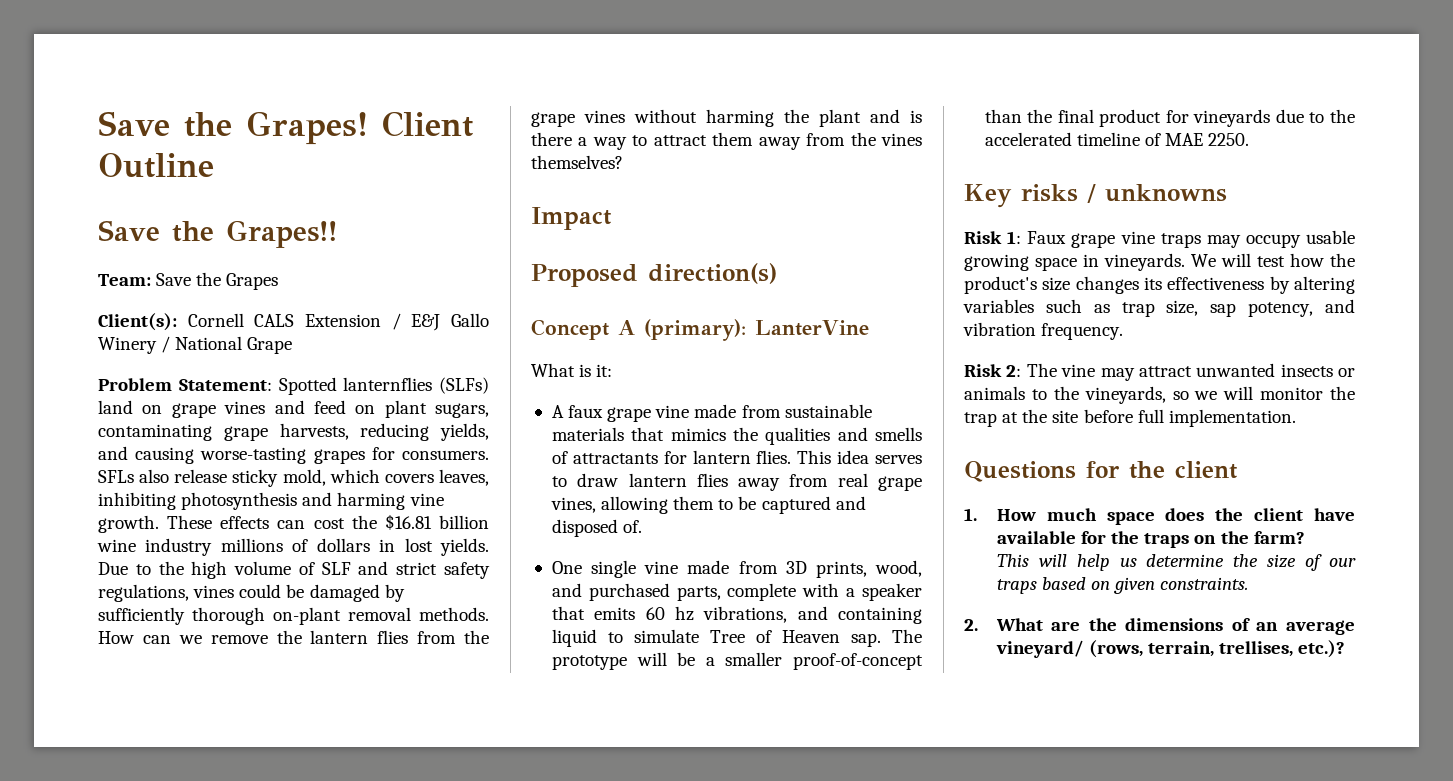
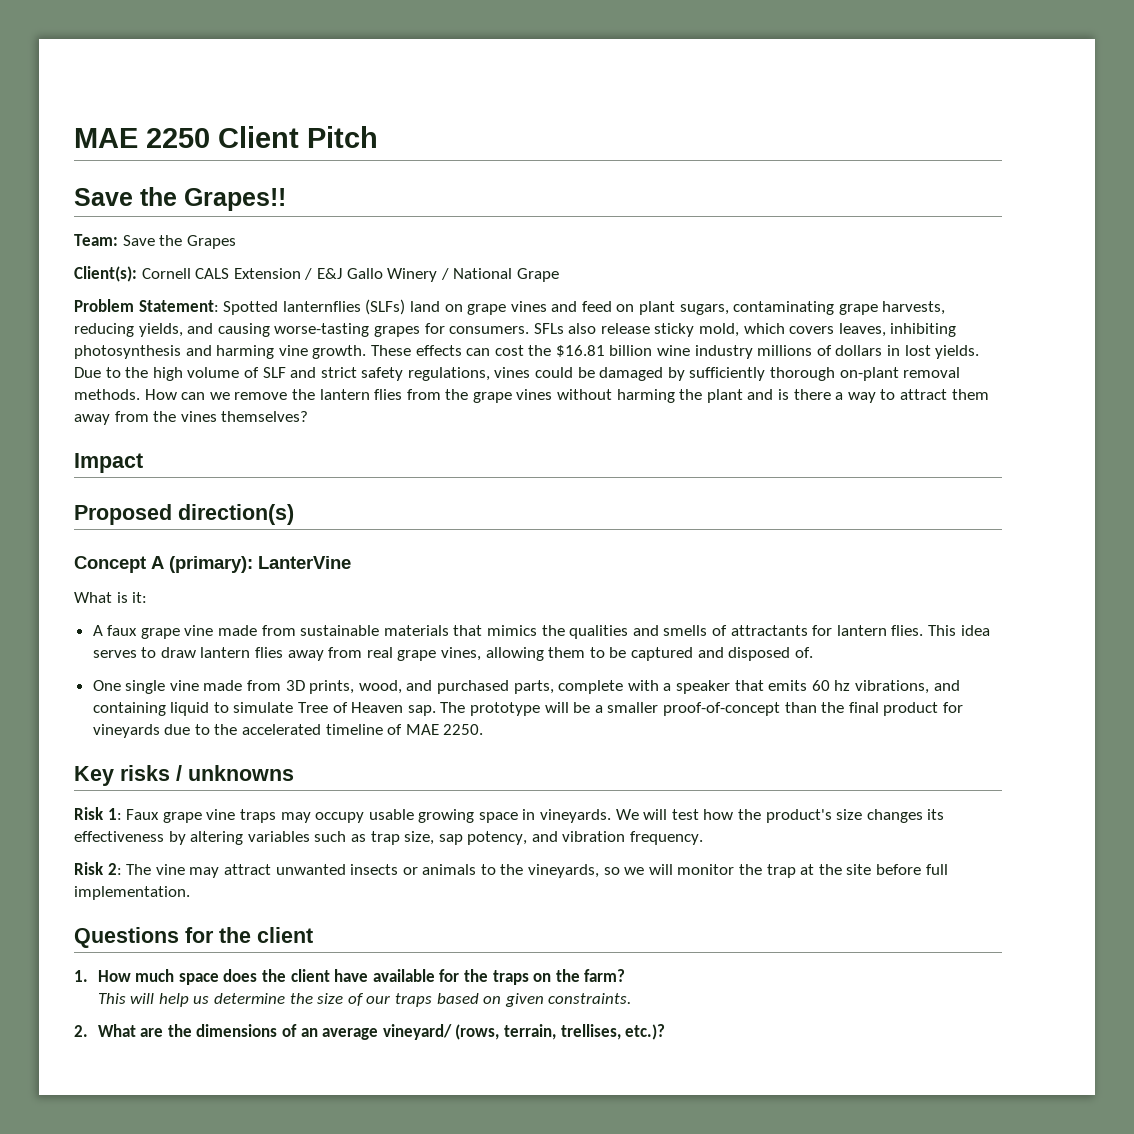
- Save the Grapes! Client Outline
+ MAE 2250 Client Pitch

